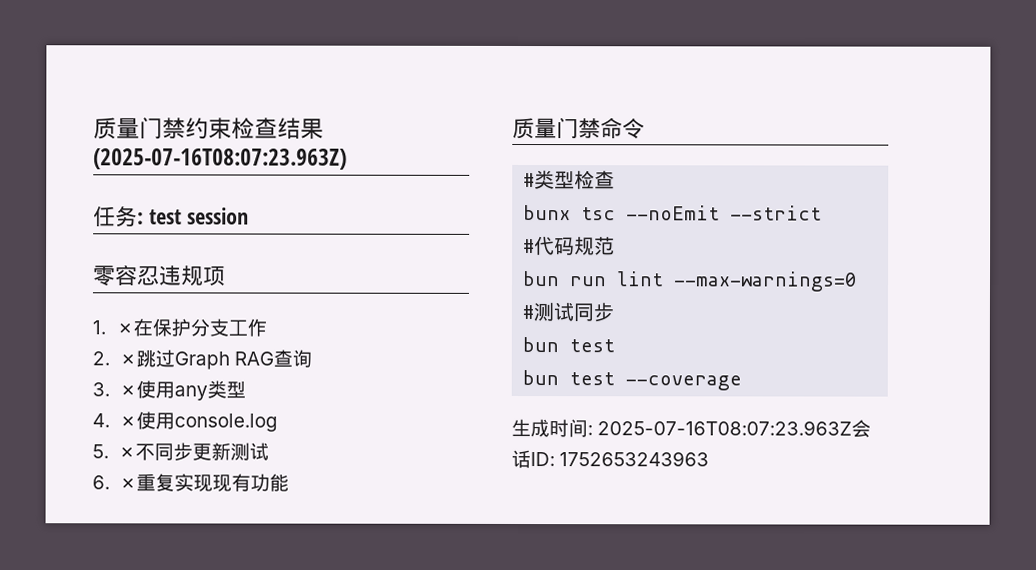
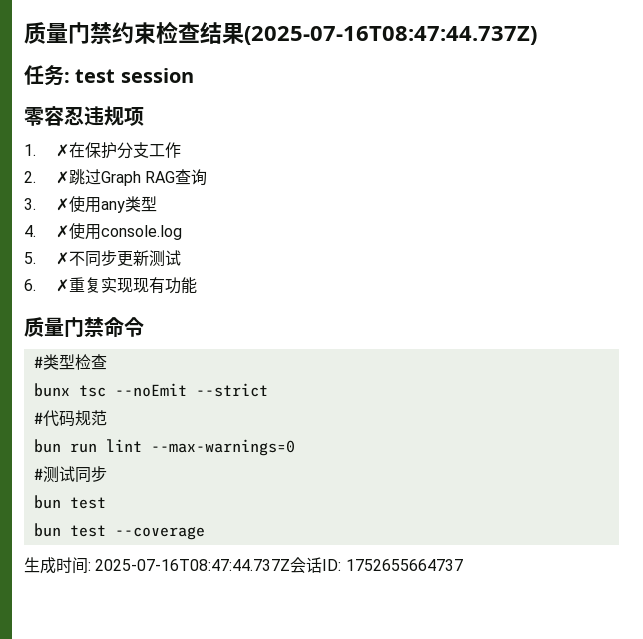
- 质量门禁约束检查结果(2025-07-16T08:07:23.963Z)
+ 质量门禁约束检查结果(2025-07-16T08:47:44.737Z)
- 生成时间: 2025-07-16T08:07:23.963Z会话ID: 1752653243963
+ 生成时间: 2025-07-16T08:47:44.737Z会话ID: 1752655664737

